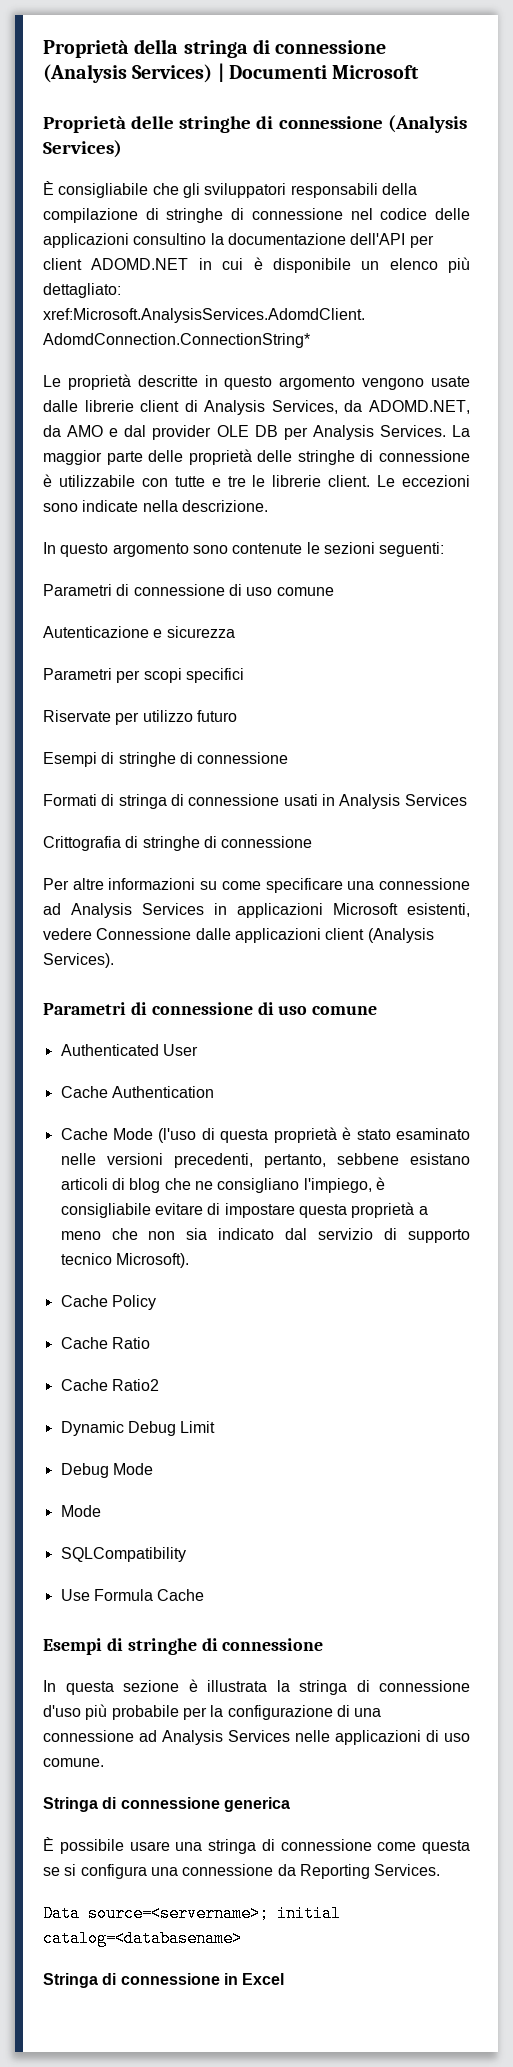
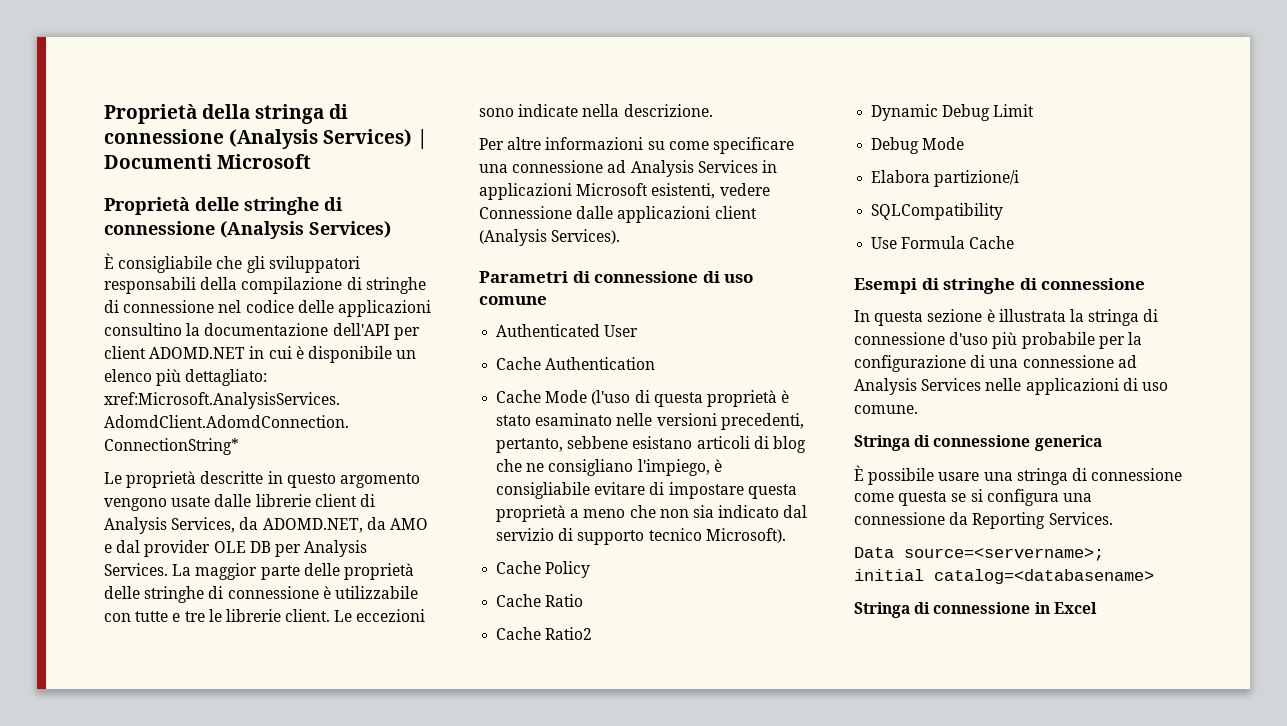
- In questo argomento sono contenute le sezioni seguenti:
- Parametri di connessione di uso comune
- Autenticazione e sicurezza
- Parametri per scopi specifici
- Riservate per utilizzo futuro
- Esempi di stringhe di connessione
- Formati di stringa di connessione usati in Analysis Services
- Crittografia di stringhe di connessione
  Debug Mode
- Mode
+ Elabora partizione/i

